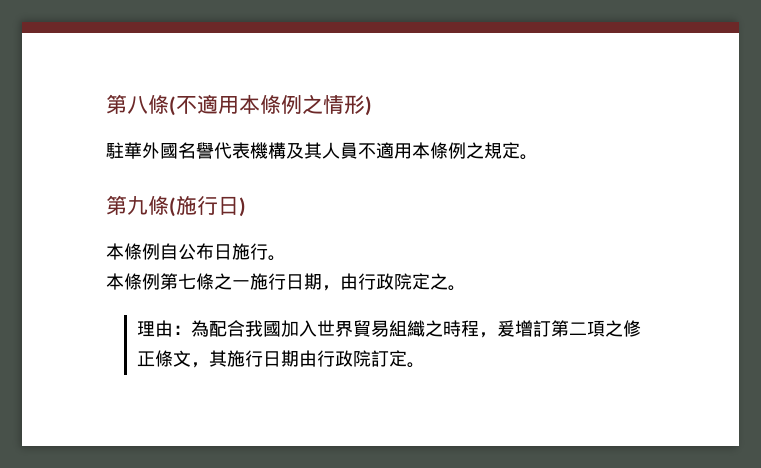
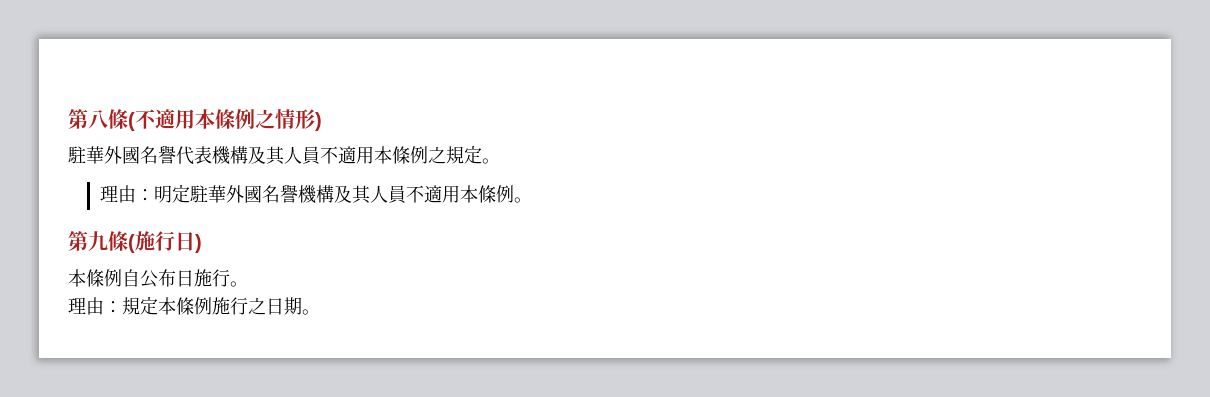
+ 理由：明定駐華外國名譽機構及其人員不適用本條例。
- 本條例第七條之一施行日期，由行政院定之。
- 理由：為配合我國加入世界貿易組織之時程，爰增訂第二項之修正條文，其施行日期由行政院訂定。
+ 理由：規定本條例施行之日期。

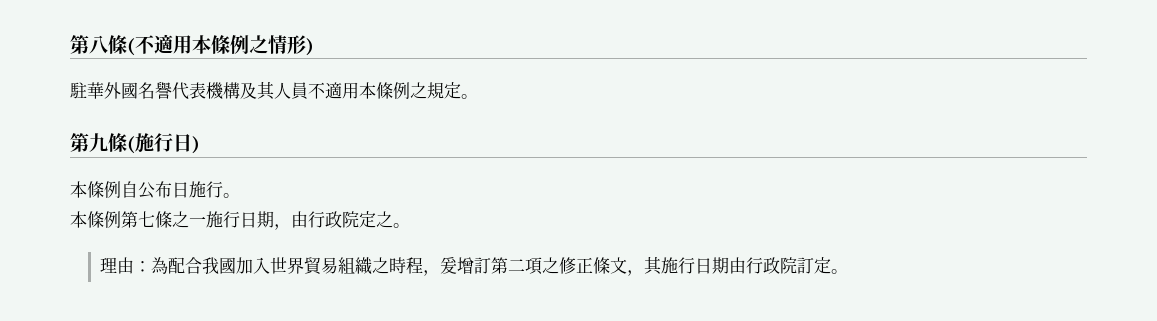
- 理由：明定駐華外國名譽機構及其人員不適用本條例。
- 理由：規定本條例施行之日期。
+ 本條例第七條之一施行日期，由行政院定之。
+ 理由：為配合我國加入世界貿易組織之時程，爰增訂第二項之修正條文，其施行日期由行政院訂定。

